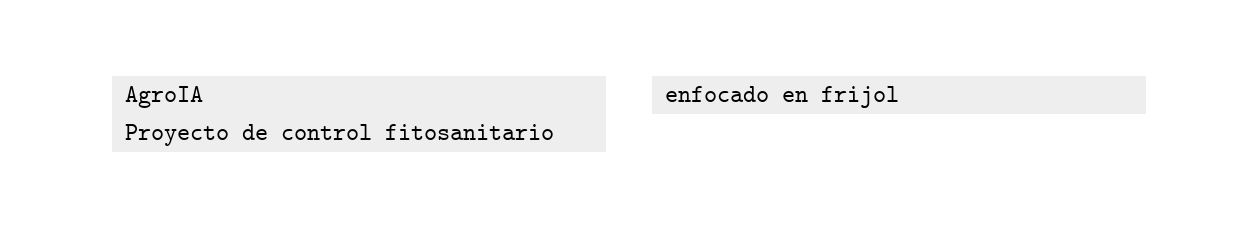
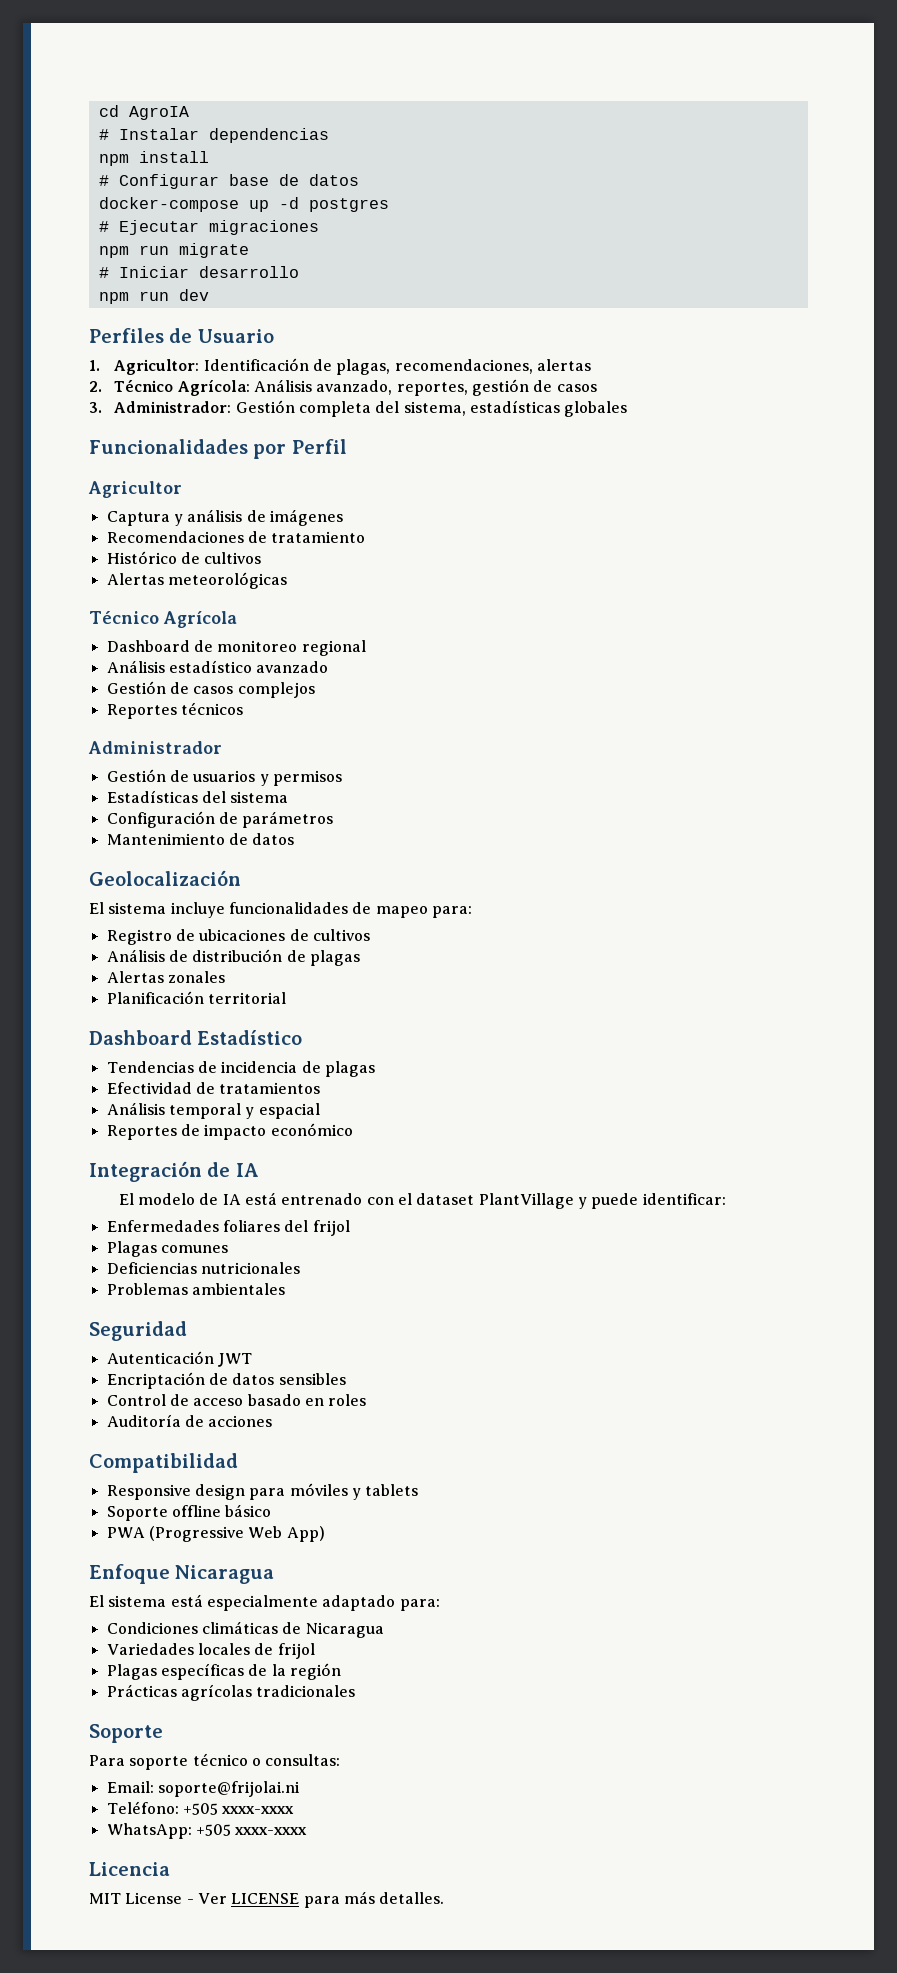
- AgroIA
+ cd AgroIA
- Proyecto de control fitosanitario enfocado en frijol
+ # Instalar dependencias
+ npm install
+ # Configurar base de datos
+ docker-compose up -d postgres
+ # Ejecutar migraciones
+ npm run migrate
+ # Iniciar desarrollo
+ npm run dev
+ Perfiles de Usuario
+ 1. Agricultor: Identificación de plagas, recomendaciones, alertas
+ 2. Técnico Agrícola: Análisis avanzado, reportes, gestión de casos
+ 3. Administrador: Gestión completa del sistema, estadísticas globales
+ Funcionalidades por Perfil
+ Agricultor
+ Captura y análisis de imágenes
+ Recomendaciones de tratamiento
+ Histórico de cultivos
+ Alertas meteorológicas
+ Técnico Agrícola
+ Dashboard de monitoreo regional
+ Análisis estadístico avanzado
+ Gestión de casos complejos
+ Reportes técnicos
+ Administrador
+ Gestión de usuarios y permisos
+ Estadísticas del sistema
+ Configuración de parámetros
+ Mantenimiento de datos
+ Geolocalización
+ El sistema incluye funcionalidades de mapeo para:
+ Registro de ubicaciones de cultivos
+ Análisis de distribución de plagas
+ Alertas zonales
+ Planificación territorial
+ Dashboard Estadístico
+ Tendencias de incidencia de plagas
+ Efectividad de tratamientos
+ Análisis temporal y espacial
+ Reportes de impacto económico
+ Integración de IA
+ El modelo de IA está entrenado con el dataset PlantVillage y puede identificar:
+ Enfermedades foliares del frijol
+ Plagas comunes
+ Deficiencias nutricionales
+ Problemas ambientales
+ Seguridad
+ Autenticación JWT
+ Encriptación de datos sensibles
+ Control de acceso basado en roles
+ Auditoría de acciones
+ Compatibilidad
+ Responsive design para móviles y tablets
+ Soporte offline básico
+ PWA (Progressive Web App)
+ Enfoque Nicaragua
+ El sistema está especialmente adaptado para:
+ Condiciones climáticas de Nicaragua
+ Variedades locales de frijol
+ Plagas específicas de la región
+ Prácticas agrícolas tradicionales
+ Soporte
+ Para soporte técnico o consultas:
+ Email: soporte@frijolai.ni
+ Teléfono: +505 xxxx-xxxx
+ WhatsApp: +505 xxxx-xxxx
+ Licencia
+ MIT License - Ver LICENSE para más detalles.

